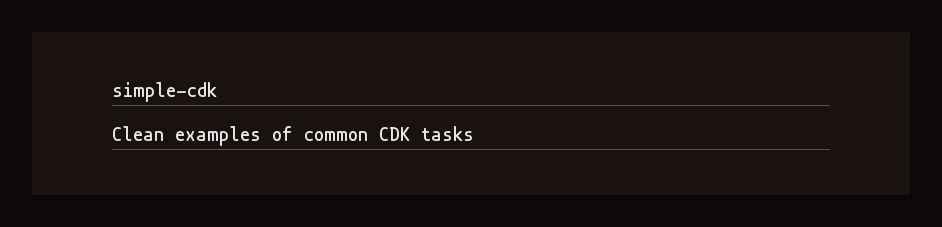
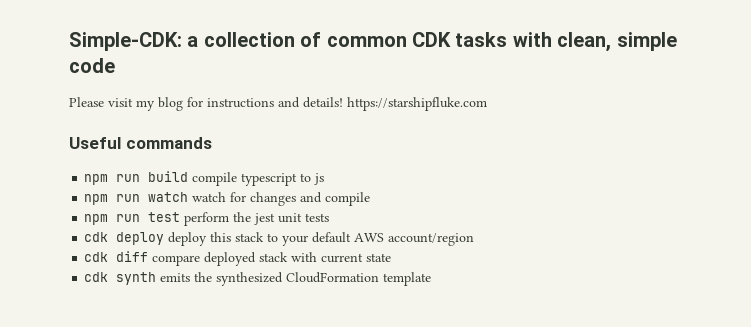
- simple-cdk
- Clean examples of common CDK tasks
+ Simple-CDK: a collection of common CDK tasks with clean, simple code
+ Please visit my blog for instructions and details! https://starshipfluke.com
+ Useful commands
+ npm run build compile typescript to js
+ npm run watch watch for changes and compile
+ npm run test perform the jest unit tests
+ cdk deploy deploy this stack to your default AWS account/region
+ cdk diff compare deployed stack with current state
+ cdk synth emits the synthesized CloudFormation template

